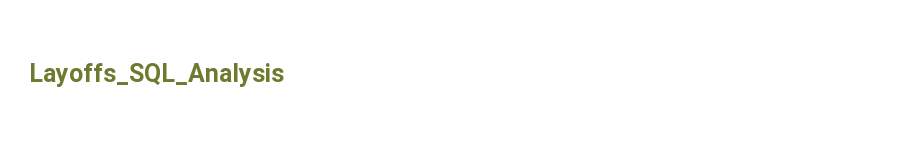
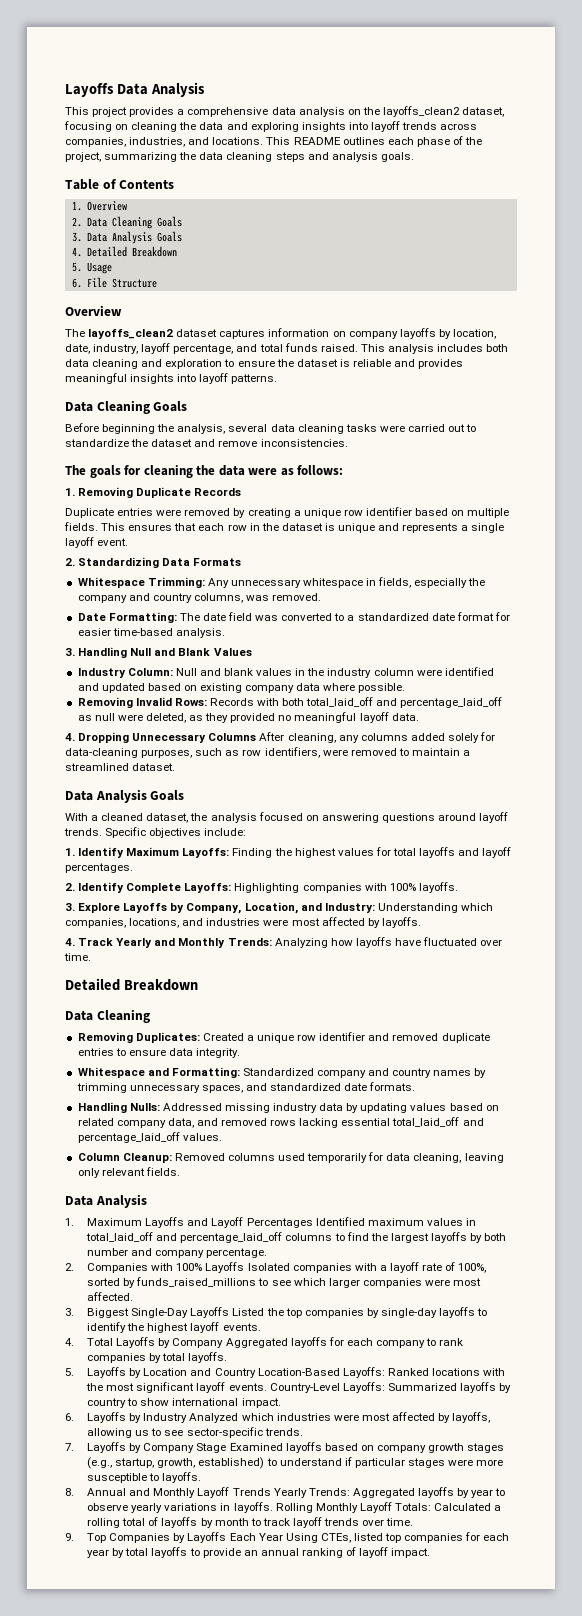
- Layoffs_SQL_Analysis
+ Layoffs Data Analysis
+ This project provides a comprehensive data analysis on the layoffs_clean2 dataset, focusing on cleaning the data and exploring insights into layoff trends across companies, industries, and locations. This README outlines each phase of the project, summarizing the data cleaning steps and analysis goals.
+ Table of Contents
+ 1. Overview
+ 2. Data Cleaning Goals
+ 3. Data Analysis Goals
+ 4. Detailed Breakdown
+ 5. Usage
+ 6. File Structure
+ Overview
+ The layoffs_clean2 dataset captures information on company layoffs by location, date, industry, layoff percentage, and total funds raised. This analysis includes both data cleaning and exploration to ensure the dataset is reliable and provides meaningful insights into layoff patterns.
+ Data Cleaning Goals
+ Before beginning the analysis, several data cleaning tasks were carried out to standardize the dataset and remove inconsistencies.
+ The goals for cleaning the data were as follows:
+ 1. Removing Duplicate Records
+ Duplicate entries were removed by creating a unique row identifier based on multiple fields. This ensures that each row in the dataset is unique and represents a single layoff event.
+ 2. Standardizing Data Formats
+ Whitespace Trimming: Any unnecessary whitespace in fields, especially the company and country columns, was removed.
+ Date Formatting: The date field was converted to a standardized date format for easier time-based analysis.
+ 3. Handling Null and Blank Values
+ Industry Column: Null and blank values in the industry column were identified and updated based on existing company data where possible.
+ Removing Invalid Rows: Records with both total_laid_off and percentage_laid_off as null were deleted, as they provided no meaningful layoff data.
+ 4. Dropping Unnecessary Columns After cleaning, any columns added solely for data-cleaning purposes, such as row identifiers, were removed to maintain a streamlined dataset.
+ Data Analysis Goals
+ With a cleaned dataset, the analysis focused on answering questions around layoff trends. Specific objectives include:
+ 1. Identify Maximum Layoffs: Finding the highest values for total layoffs and layoff percentages.
+ 2. Identify Complete Layoffs: Highlighting companies with 100% layoffs.
+ 3. Explore Layoffs by Company, Location, and Industry: Understanding which companies, locations, and industries were most affected by layoffs.
+ 4. Track Yearly and Monthly Trends: Analyzing how layoffs have fluctuated over time.
+ Detailed Breakdown
+ Data Cleaning
+ Removing Duplicates: Created a unique row identifier and removed duplicate entries to ensure data integrity.
+ Whitespace and Formatting: Standardized company and country names by trimming unnecessary spaces, and standardized date formats.
+ Handling Nulls: Addressed missing industry data by updating values based on related company data, and removed rows lacking essential total_laid_off and percentage_laid_off values.
+ Column Cleanup: Removed columns used temporarily for data cleaning, leaving only relevant fields.
+ Data Analysis
+ 1. Maximum Layoffs and Layoff Percentages Identified maximum values in total_laid_off and percentage_laid_off columns to find the largest layoffs by both number and company percentage.
+ 2. Companies with 100% Layoffs Isolated companies with a layoff rate of 100%, sorted by funds_raised_millions to see which larger companies were most affected.
+ 3. Biggest Single-Day Layoffs Listed the top companies by single-day layoffs to identify the highest layoff events.
+ 4. Total Layoffs by Company Aggregated layoffs for each company to rank companies by total layoffs.
+ 5. Layoffs by Location and Country Location-Based Layoffs: Ranked locations with the most significant layoff events. Country-Level Layoffs: Summarized layoffs by country to show international impact.
+ 6. Layoffs by Industry Analyzed which industries were most affected by layoffs, allowing us to see sector-specific trends.
+ 7. Layoffs by Company Stage Examined layoffs based on company growth stages (e.g., startup, growth, established) to understand if particular stages were more susceptible to layoffs.
+ 8. Annual and Monthly Layoff Trends Yearly Trends: Aggregated layoffs by year to observe yearly variations in layoffs. Rolling Monthly Layoff Totals: Calculated a rolling total of layoffs by month to track layoff trends over time.
+ 9. Top Companies by Layoffs Each Year Using CTEs, listed top companies for each year by total layoffs to provide an annual ranking of layoff impact.

